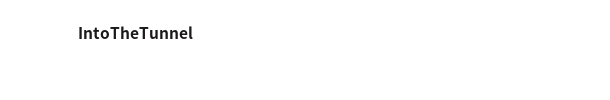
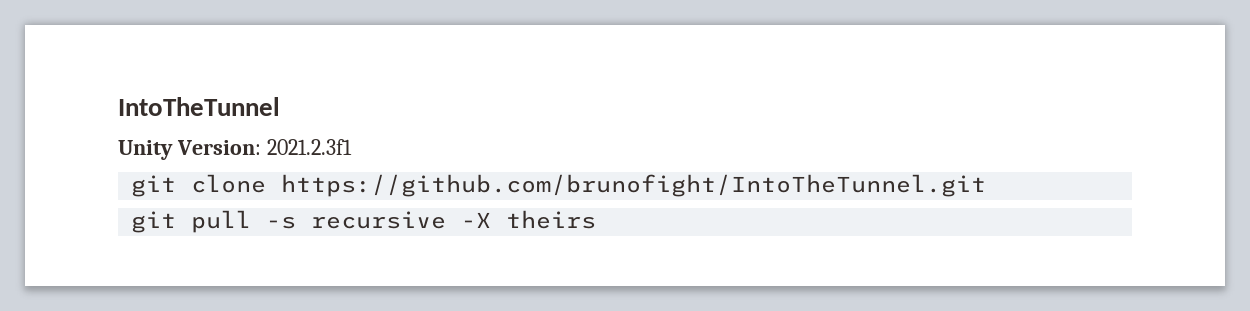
+ Unity Version: 2021.2.3f1
+ git clone https://github.com/brunofight/IntoTheTunnel.git
+ git pull -s recursive -X theirs

